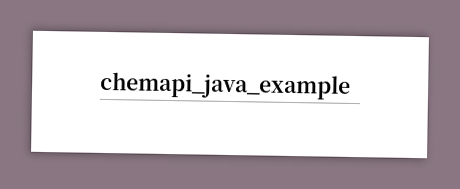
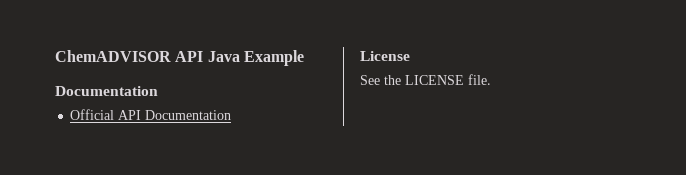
- chemapi_java_example
+ ChemADVISOR API Java Example
+ Documentation
+ Official API Documentation
+ License
+ See the LICENSE file.

